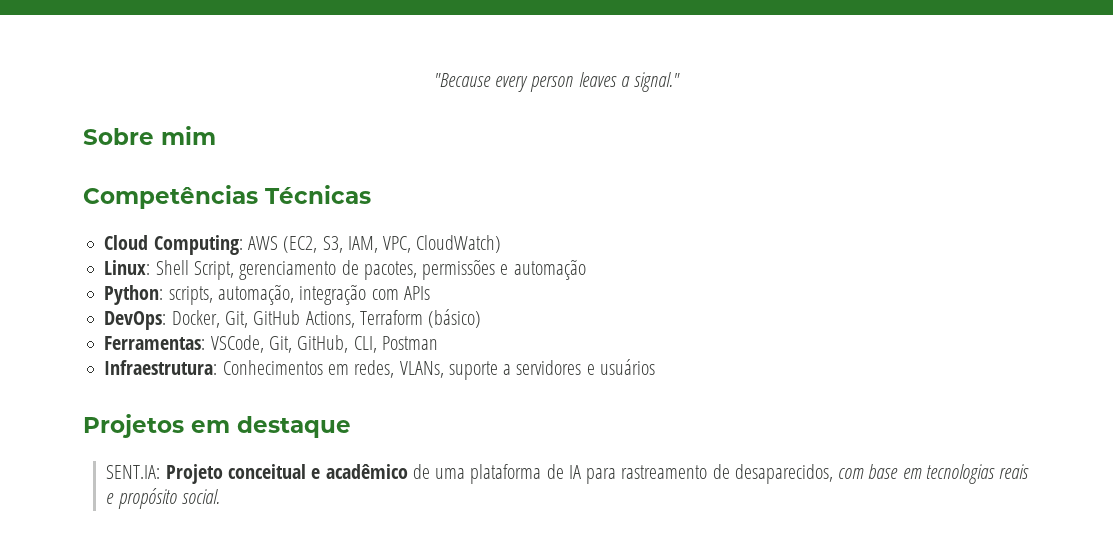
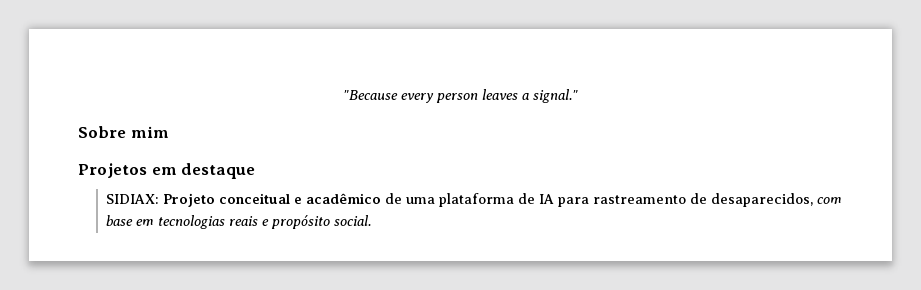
- Competências Técnicas
- Cloud Computing: AWS (EC2, S3, IAM, VPC, CloudWatch)
- Linux: Shell Script, gerenciamento de pacotes, permissões e automação
- Python: scripts, automação, integração com APIs
- DevOps: Docker, Git, GitHub Actions, Terraform (básico)
- Ferramentas: VSCode, Git, GitHub, CLI, Postman
- Infraestrutura: Conhecimentos em redes, VLANs, suporte a servidores e usuários
- SENT.IA: Projeto conceitual e acadêmico de uma plataforma de IA para rastreamento de desaparecidos, com base em tecnologias reais e propósito social.
+ SIDIAX: Projeto conceitual e acadêmico de uma plataforma de IA para rastreamento de desaparecidos, com base em tecnologias reais e propósito social.

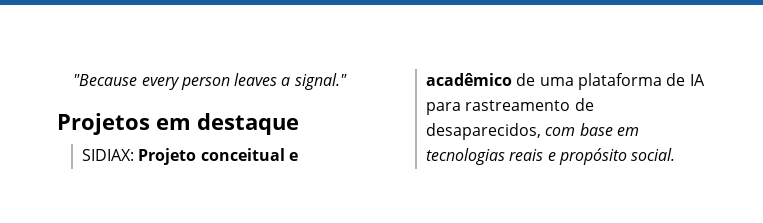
- Sobre mim

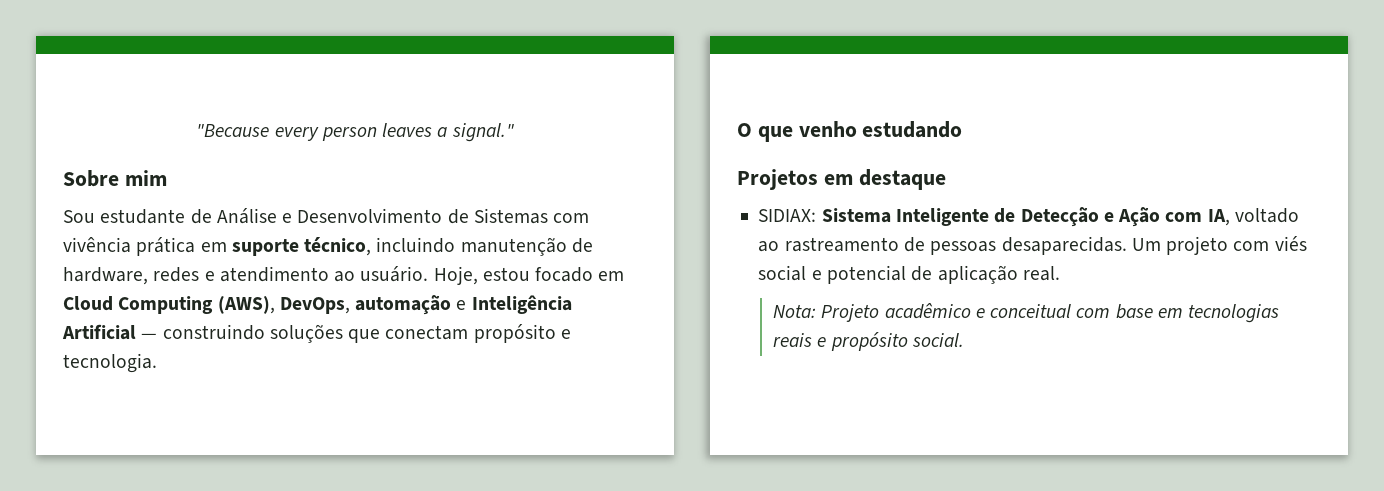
+ Sobre mim
+ Sou estudante de Análise e Desenvolvimento de Sistemas com vivência prática em suporte técnico, incluindo manutenção de hardware, redes e atendimento ao usuário. Hoje, estou focado em Cloud Computing (AWS), DevOps, automação e Inteligência Artificial — construindo soluções que conectam propósito e tecnologia.
+ O que venho estudando
  Projetos em destaque
- SIDIAX: Projeto conceitual e acadêmico de uma plataforma de IA para rastreamento de desaparecidos, com base em tecnologias reais e propósito social.
+ SIDIAX: Sistema Inteligente de Detecção e Ação com IA, voltado ao rastreamento de pessoas desaparecidas. Um projeto com viés social e potencial de aplicação real.
+ Nota: Projeto acadêmico e conceitual com base em tecnologias reais e propósito social.

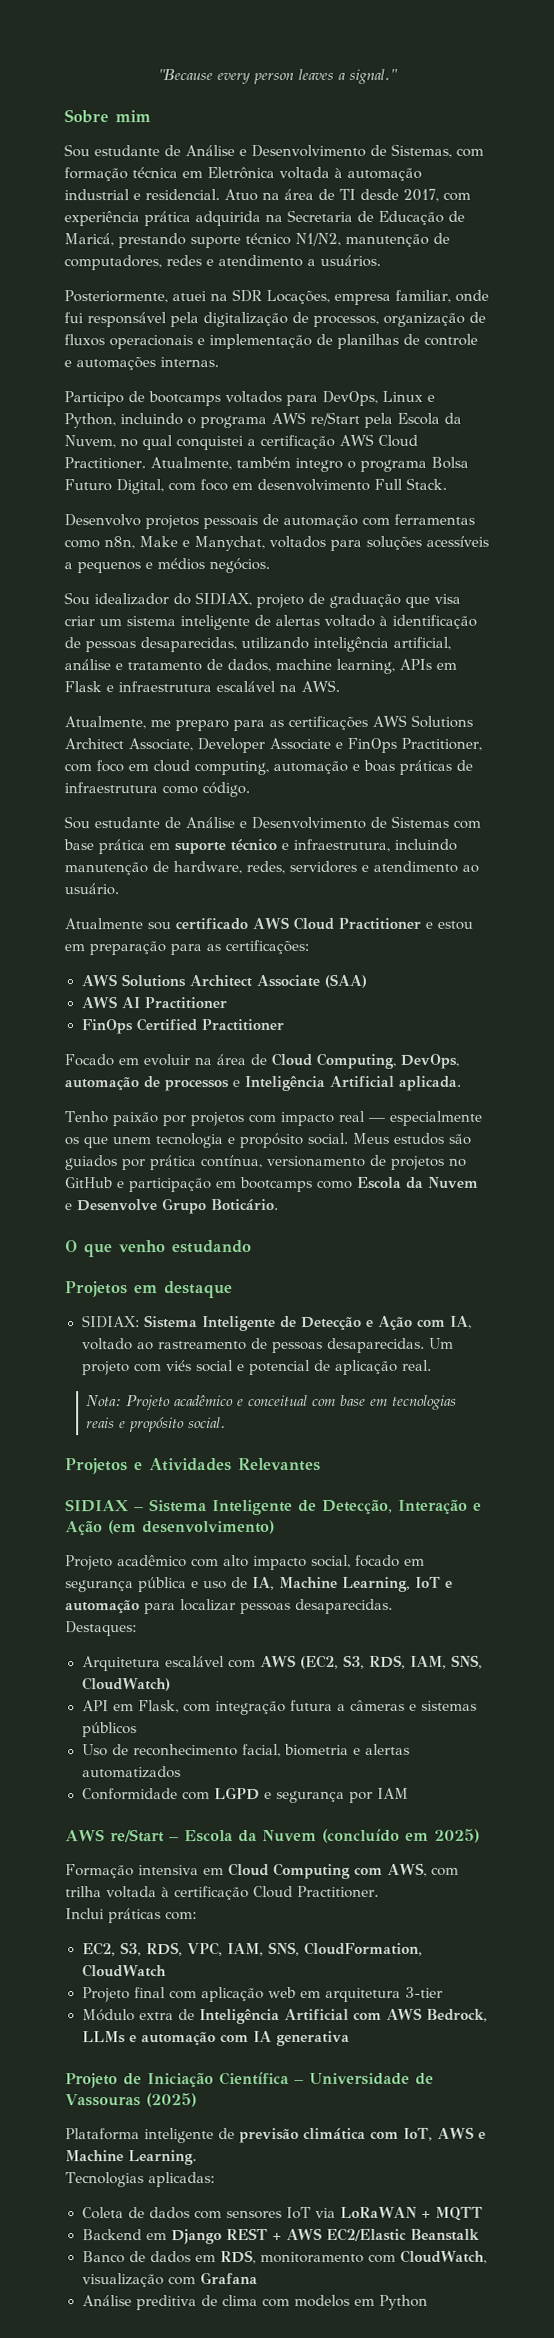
+ Sou estudante de Análise e Desenvolvimento de Sistemas, com formação técnica em Eletrônica voltada à automação industrial e residencial. Atuo na área de TI desde 2017, com experiência prática adquirida na Secretaria de Educação de Maricá, prestando suporte técnico N1/N2, manutenção de computadores, redes e atendimento a usuários.
+ Posteriormente, atuei na SDR Locações, empresa familiar, onde fui responsável pela digitalização de processos, organização de fluxos operacionais e implementação de planilhas de controle e automações internas.
+ Participo de bootcamps voltados para DevOps, Linux e Python, incluindo o programa AWS re/Start pela Escola da Nuvem, no qual conquistei a certificação AWS Cloud Practitioner. Atualmente, também integro o programa Bolsa Futuro Digital, com foco em desenvolvimento Full Stack.
+ Desenvolvo projetos pessoais de automação com ferramentas como n8n, Make e Manychat, voltados para soluções acessíveis a pequenos e médios negócios.
+ Sou idealizador do SIDIAX, projeto de graduação que visa criar um sistema inteligente de alertas voltado à identificação de pessoas desaparecidas, utilizando inteligência artificial, análise e tratamento de dados, machine learning, APIs em Flask e infraestrutura escalável na AWS.
+ Atualmente, me preparo para as certificações AWS Solutions Architect Associate, Developer Associate e FinOps Practitioner, com foco em cloud computing, automação e boas práticas de infraestrutura como código.
- Sou estudante de Análise e Desenvolvimento de Sistemas com vivência prática em suporte técnico, incluindo manutenção de hardware, redes e atendimento ao usuário. Hoje, estou focado em Cloud Computing (AWS), DevOps, automação e Inteligência Artificial — construindo soluções que conectam propósito e tecnologia.
+ Sou estudante de Análise e Desenvolvimento de Sistemas com base prática em suporte técnico e infraestrutura, incluindo manutenção de hardware, redes, servidores e atendimento ao usuário.
+ Atualmente sou certificado AWS Cloud Practitioner e estou em preparação para as certificações:
+ AWS Solutions Architect Associate (SAA)
+ AWS AI Practitioner
+ FinOps Certified Practitioner
+ Focado em evoluir na área de Cloud Computing, DevOps, automação de processos e Inteligência Artificial aplicada.
+ Tenho paixão por projetos com impacto real — especialmente os que unem tecnologia e propósito social. Meus estudos são guiados por prática contínua, versionamento de projetos no GitHub e participação em bootcamps como Escola da Nuvem e Desenvolve Grupo Boticário.
+ Projetos e Atividades Relevantes
+ SIDIAX – Sistema Inteligente de Detecção, Interação e Ação (em desenvolvimento)
+ Projeto acadêmico com alto impacto social, focado em segurança pública e uso de IA, Machine Learning, IoT e automação para localizar pessoas desaparecidas.
+ Destaques:
+ Arquitetura escalável com AWS (EC2, S3, RDS, IAM, SNS, CloudWatch)
+ API em Flask, com integração futura a câmeras e sistemas públicos
+ Uso de reconhecimento facial, biometria e alertas automatizados
+ Conformidade com LGPD e segurança por IAM
+ AWS re/Start – Escola da Nuvem (concluído em 2025)
+ Formação intensiva em Cloud Computing com AWS, com trilha voltada à certificação Cloud Practitioner.
+ Inclui práticas com:
+ EC2, S3, RDS, VPC, IAM, SNS, CloudFormation, CloudWatch
+ Projeto final com aplicação web em arquitetura 3-tier
+ Módulo extra de Inteligência Artificial com AWS Bedrock, LLMs e automação com IA generativa
+ Projeto de Iniciação Científica – Universidade de Vassouras (2025)
+ Plataforma inteligente de previsão climática com IoT, AWS e Machine Learning.
+ Tecnologias aplicadas:
+ Coleta de dados com sensores IoT via LoRaWAN + MQTT
+ Backend em Django REST + AWS EC2/Elastic Beanstalk
+ Banco de dados em RDS, monitoramento com CloudWatch, visualização com Grafana
+ Análise preditiva de clima com modelos em Python

